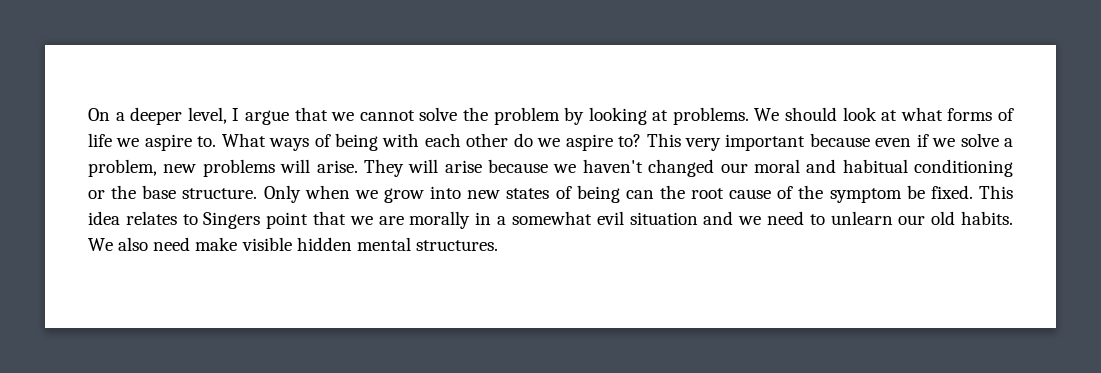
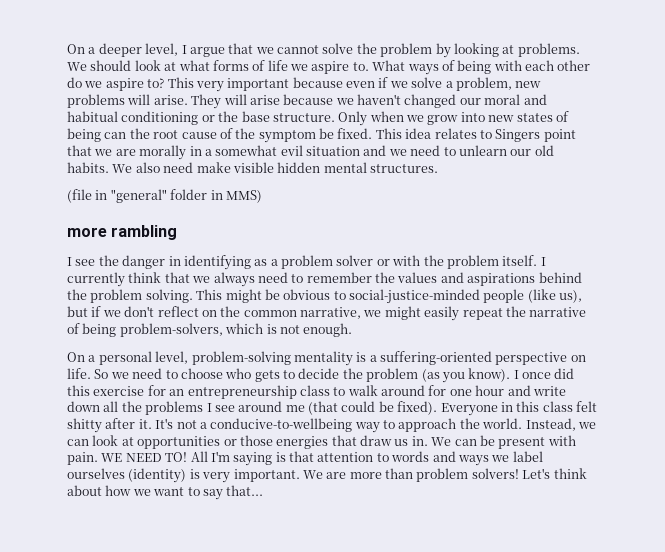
+ (file in "general" folder in MMS)
+ more rambling
+ I see the danger in identifying as a problem solver or with the problem itself. I currently think that we always need to remember the values and aspirations behind the problem solving. This might be obvious to social-justice-minded people (like us), but if we don't reflect on the common narrative, we might easily repeat the narrative of being problem-solvers, which is not enough.
+ On a personal level, problem-solving mentality is a suffering-oriented perspective on life. So we need to choose who gets to decide the problem (as you know). I once did this exercise for an entrepreneurship class to walk around for one hour and write down all the problems I see around me (that could be fixed). Everyone in this class felt shitty after it. It's not a conducive-to-wellbeing way to approach the world. Instead, we can look at opportunities or those energies that draw us in. We can be present with pain. WE NEED TO! All I'm saying is that attention to words and ways we label ourselves (identity) is very important. We are more than problem solvers! Let's think about how we want to say that...

